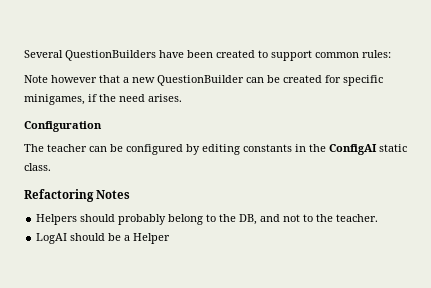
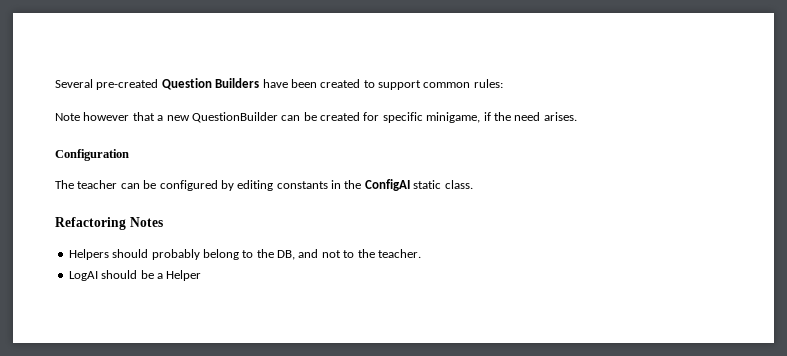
- Several QuestionBuilders have been created to support common rules:
+ Several pre-created Question Builders have been created to support common rules:
- Note however that a new QuestionBuilder can be created for specific minigames, if the need arises.
+ Note however that a new QuestionBuilder can be created for specific minigame, if the need arises.

